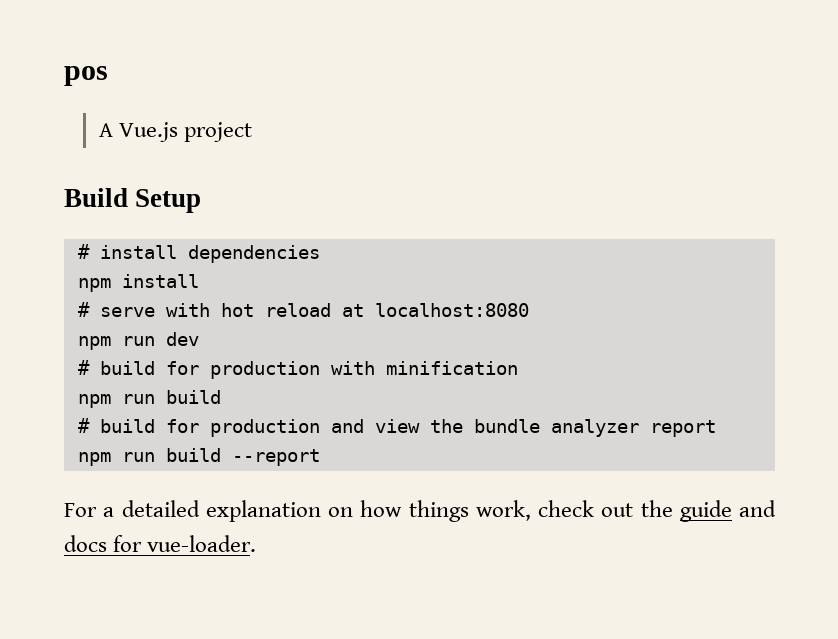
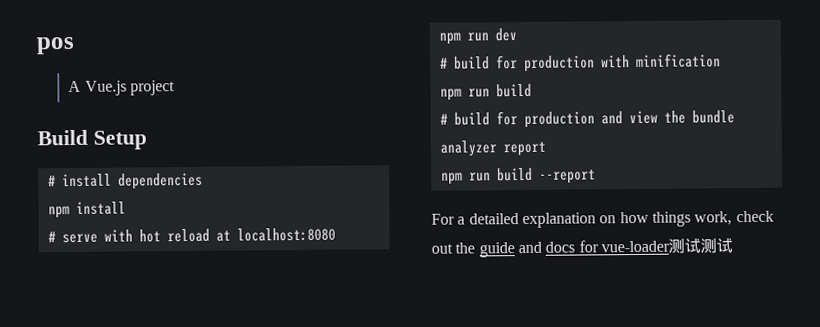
- For a detailed explanation on how things work, check out the guide and docs for vue-loader.
+ For a detailed explanation on how things work, check out the guide and docs for vue-loader测试测试

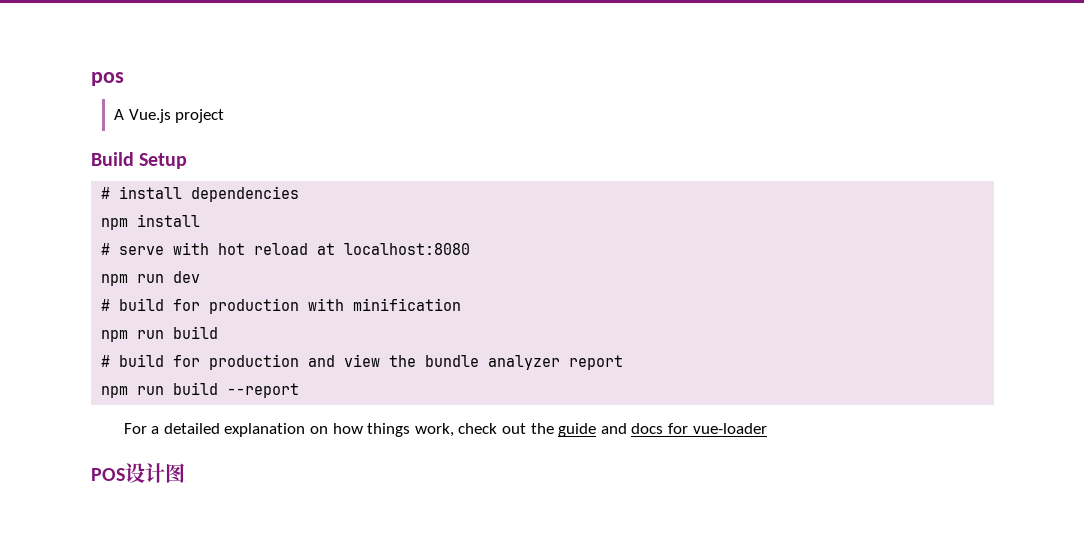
- For a detailed explanation on how things work, check out the guide and docs for vue-loader测试测试
+ For a detailed explanation on how things work, check out the guide and docs for vue-loader
+ POS设计图

